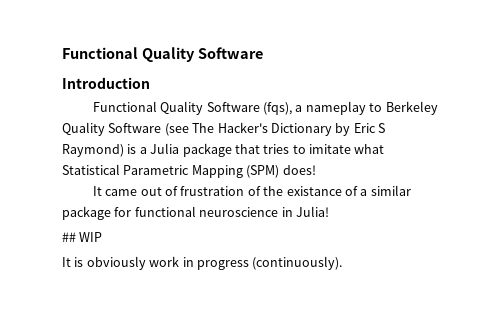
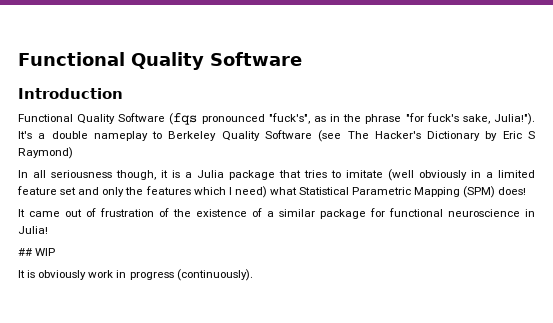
- Functional Quality Software (fqs), a nameplay to Berkeley Quality Software (see The Hacker's Dictionary by Eric S Raymond) is a Julia package that tries to imitate what Statistical Parametric Mapping (SPM) does!
+ Functional Quality Software (fqs pronounced "fuck's", as in the phrase "for fuck's sake, Julia!"). It's a double nameplay to Berkeley Quality Software (see The Hacker's Dictionary by Eric S Raymond)
+ In all seriousness though, it is a Julia package that tries to imitate (well obviously in a limited feature set and only the features which I need) what Statistical Parametric Mapping (SPM) does!
- It came out of frustration of the existance of a similar package for functional neuroscience in Julia!
+ It came out of frustration of the existence of a similar package for functional neuroscience in Julia!

